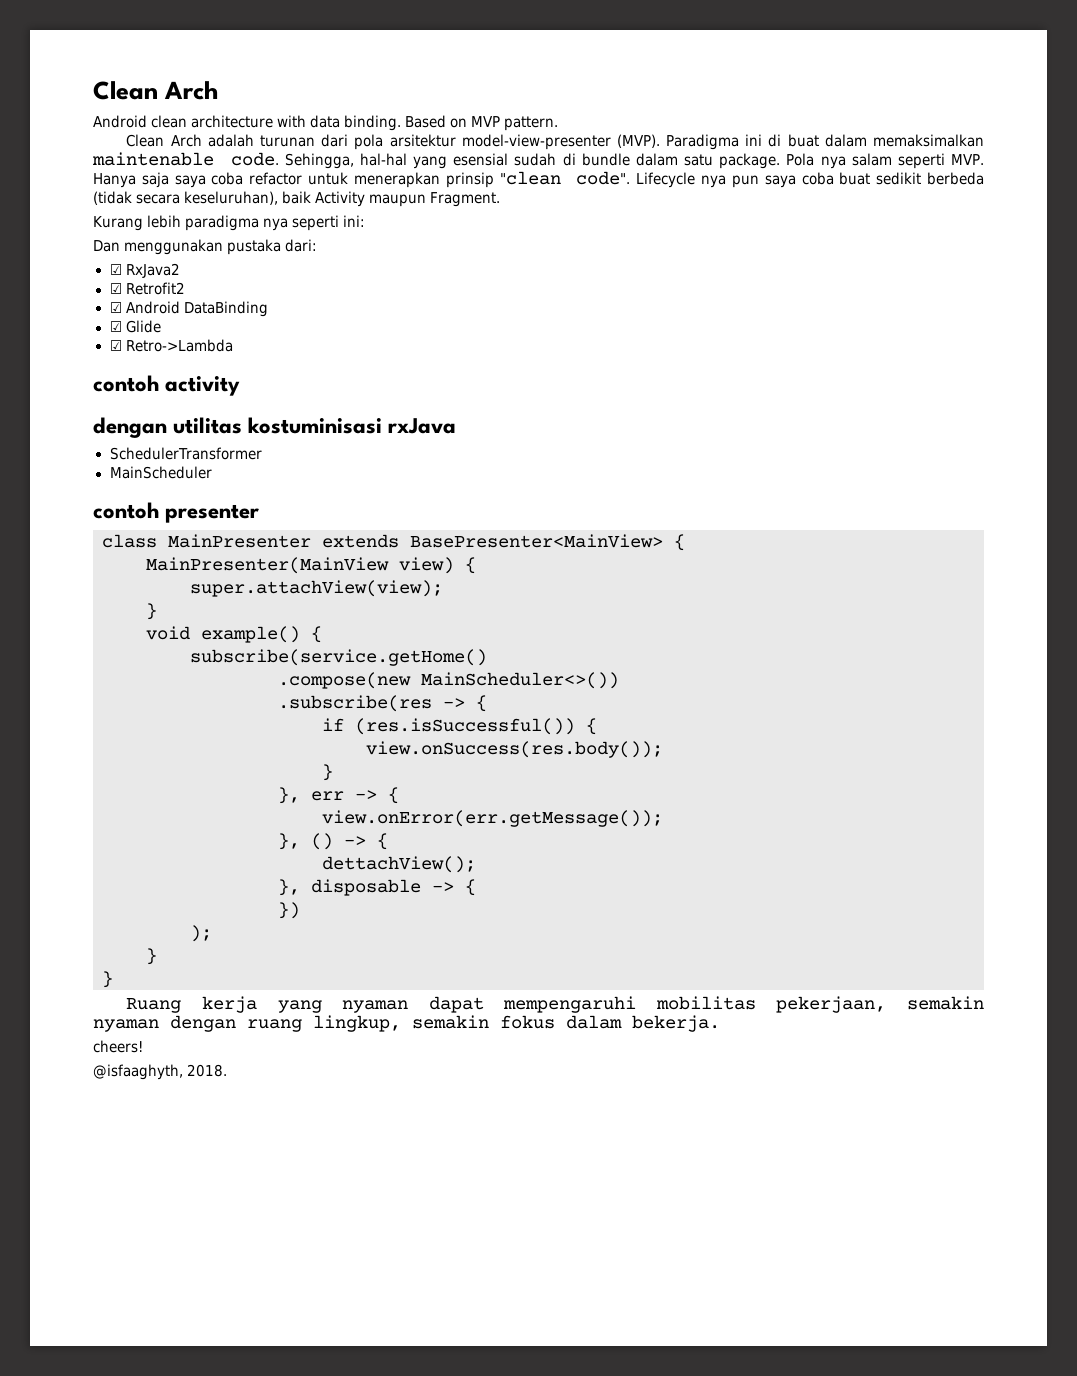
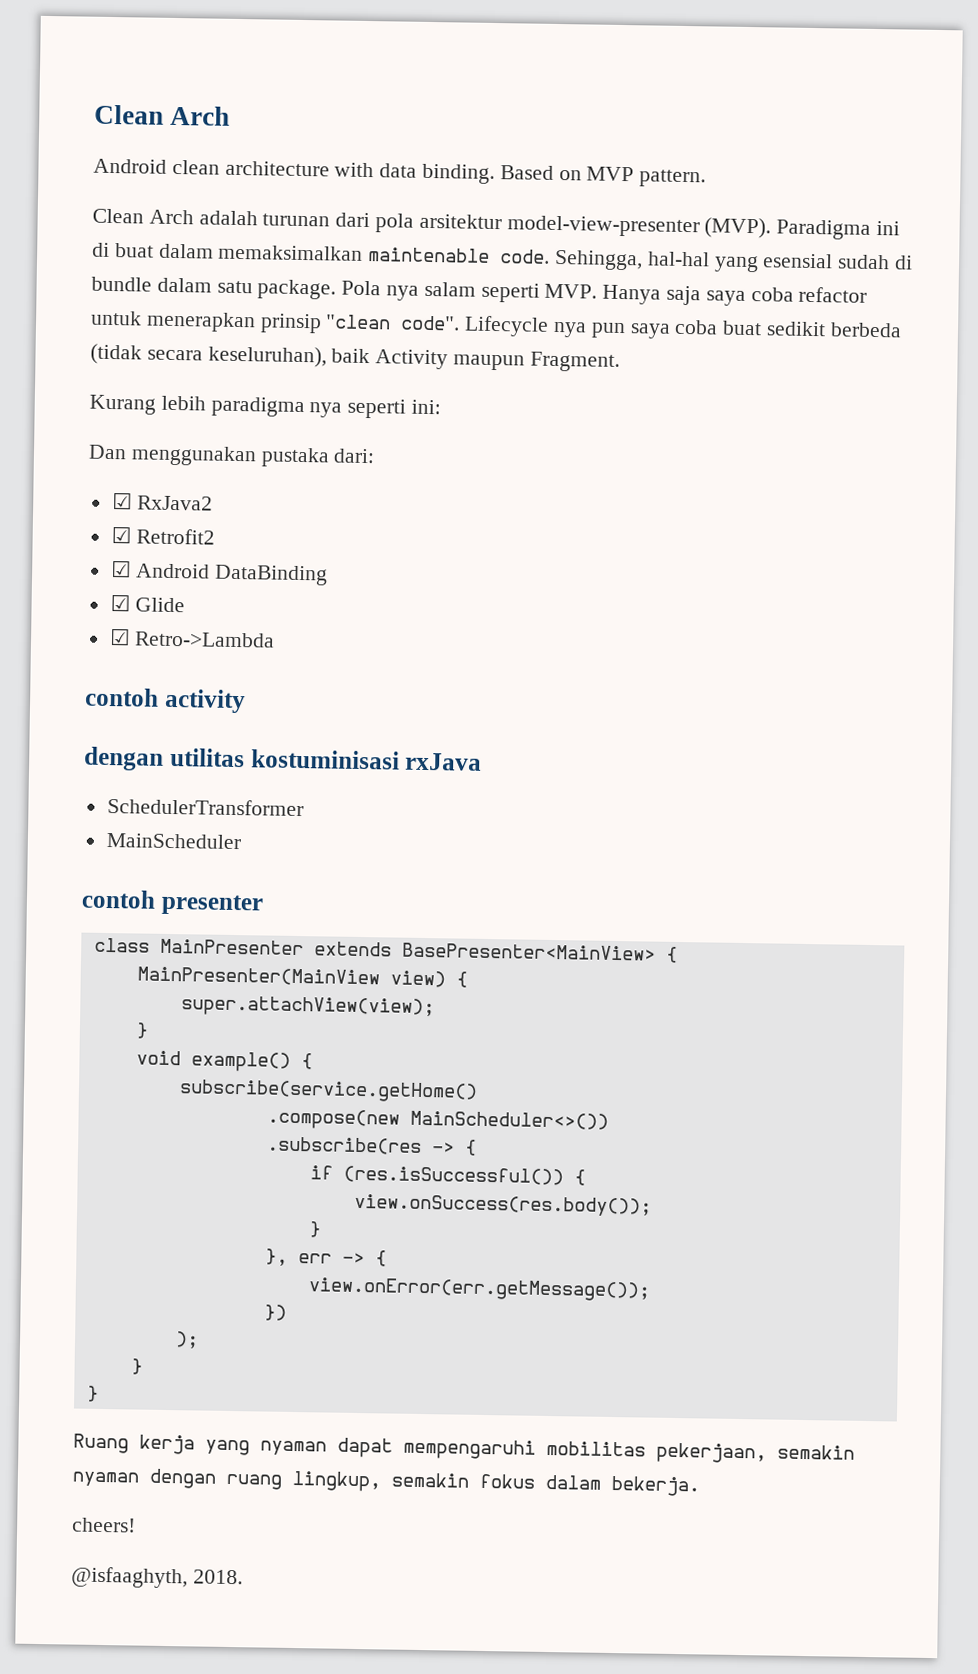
- }, () -> {
- dettachView();
- }, disposable -> {

